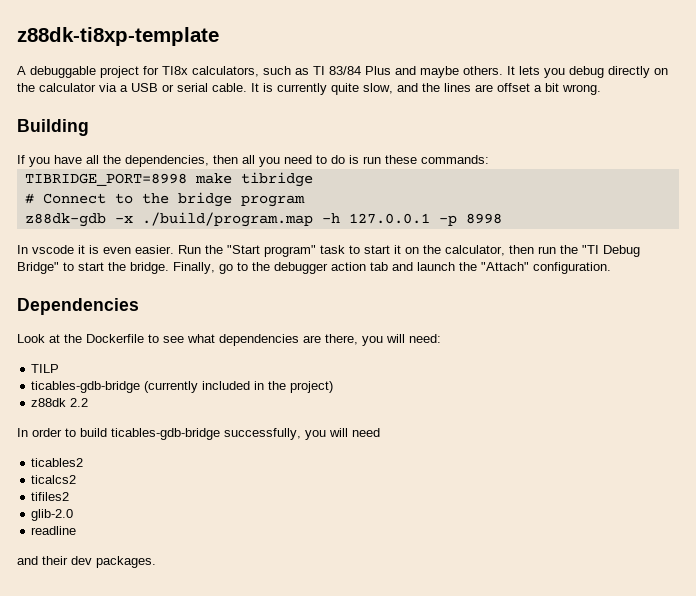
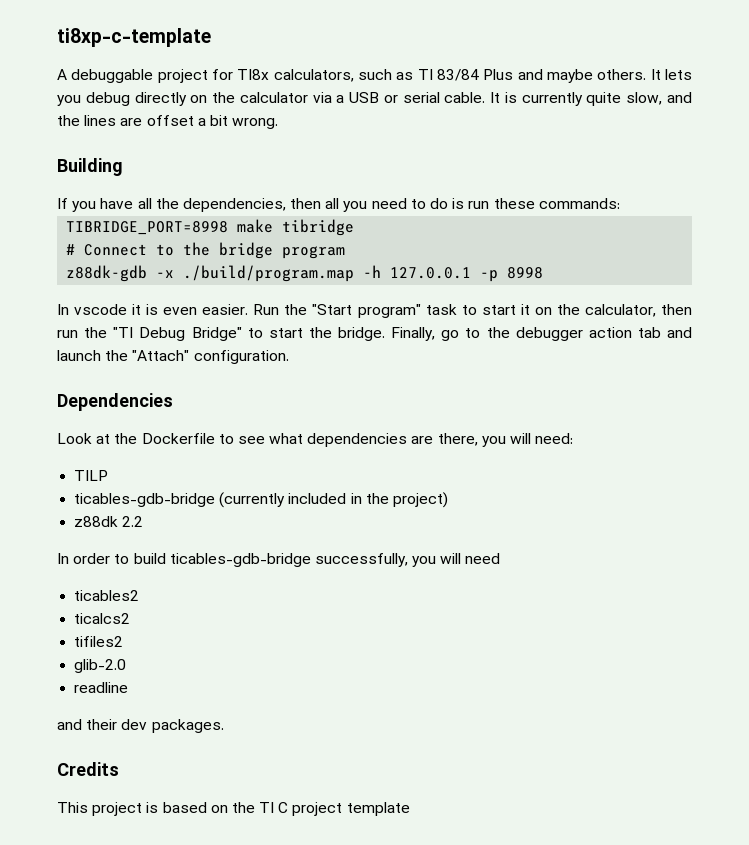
- z88dk-ti8xp-template
+ ti8xp-c-template
+ Credits
+ This project is based on the TI C project template

